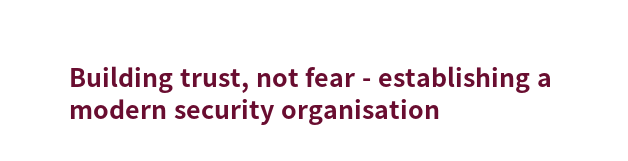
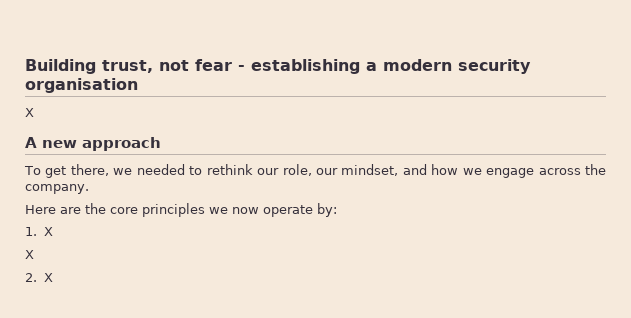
  Building trust, not fear - establishing a modern security organisation
+ X
+ A new approach
+ To get there, we needed to rethink our role, our mindset, and how we engage across the company.
+ Here are the core principles we now operate by:
+ 1. X
+ X
+ 2. X

